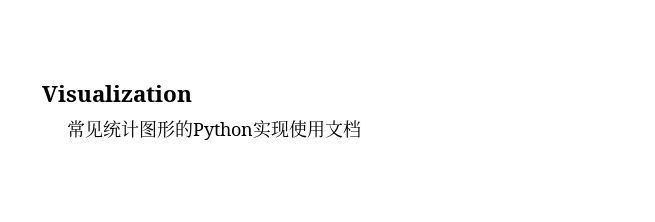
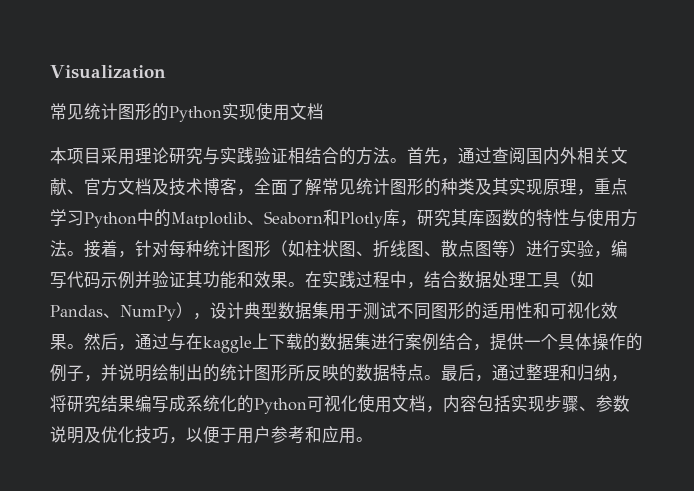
+ 本项目采用理论研究与实践验证相结合的方法。首先，通过查阅国内外相关文献、官方文档及技术博客，全面了解常见统计图形的种类及其实现原理，重点学习Python中的Matplotlib、Seaborn和Plotly库，研究其库函数的特性与使用方法。接着，针对每种统计图形（如柱状图、折线图、散点图等）进行实验，编写代码示例并验证其功能和效果。在实践过程中，结合数据处理工具（如Pandas、NumPy），设计典型数据集用于测试不同图形的适用性和可视化效果。然后，通过与在kaggle上下载的数据集进行案例结合，提供一个具体操作的例子，并说明绘制出的统计图形所反映的数据特点。最后，通过整理和归纳，将研究结果编写成系统化的Python可视化使用文档，内容包括实现步骤、参数说明及优化技巧，以便于用户参考和应用。

